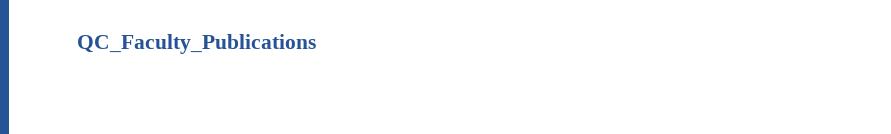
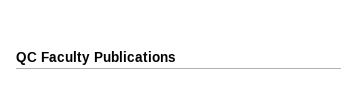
- QC_Faculty_Publications
+ QC Faculty Publications

